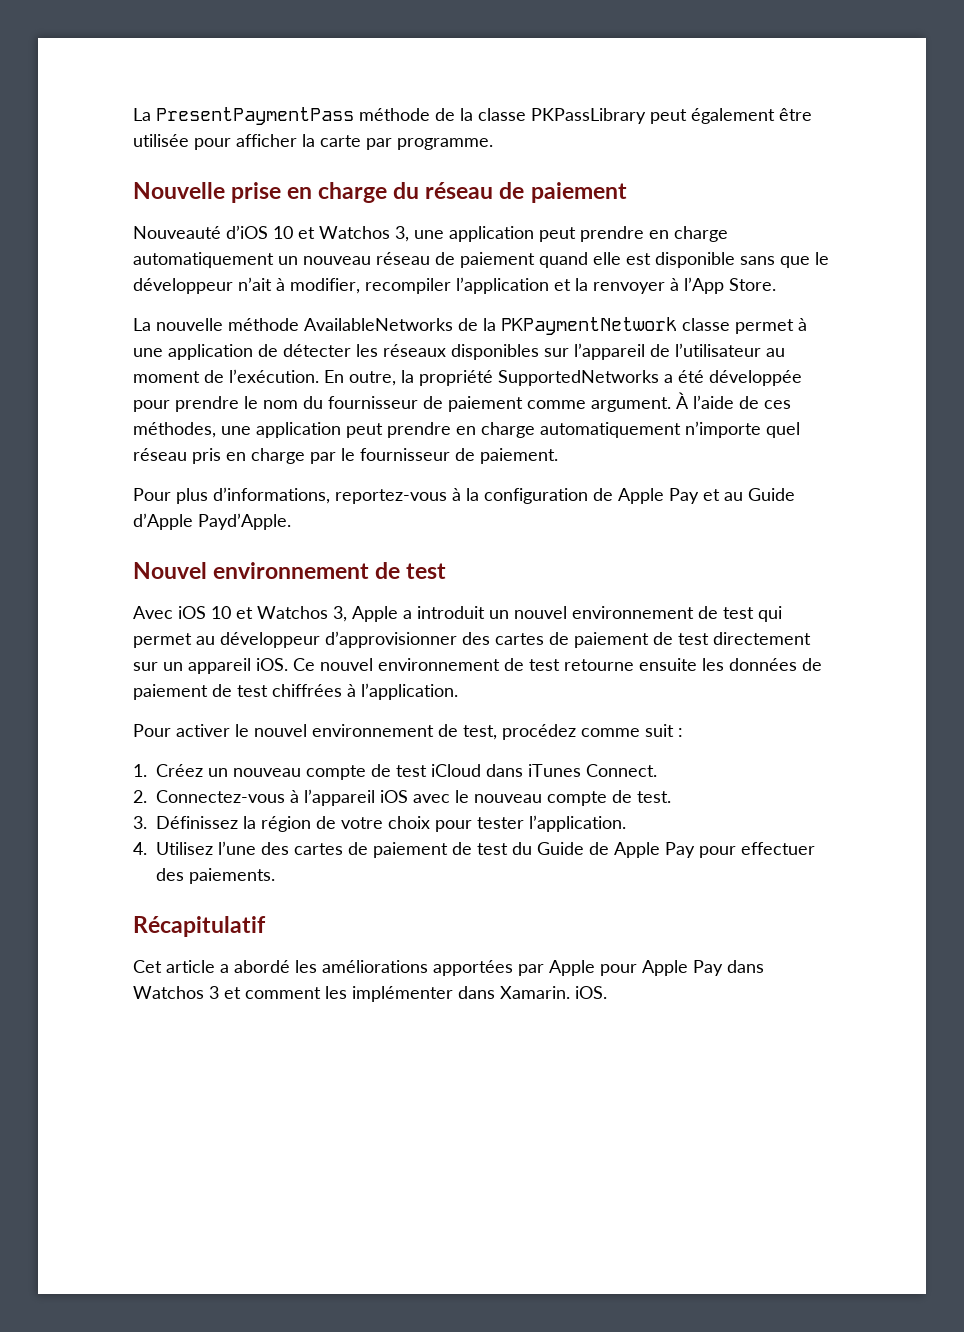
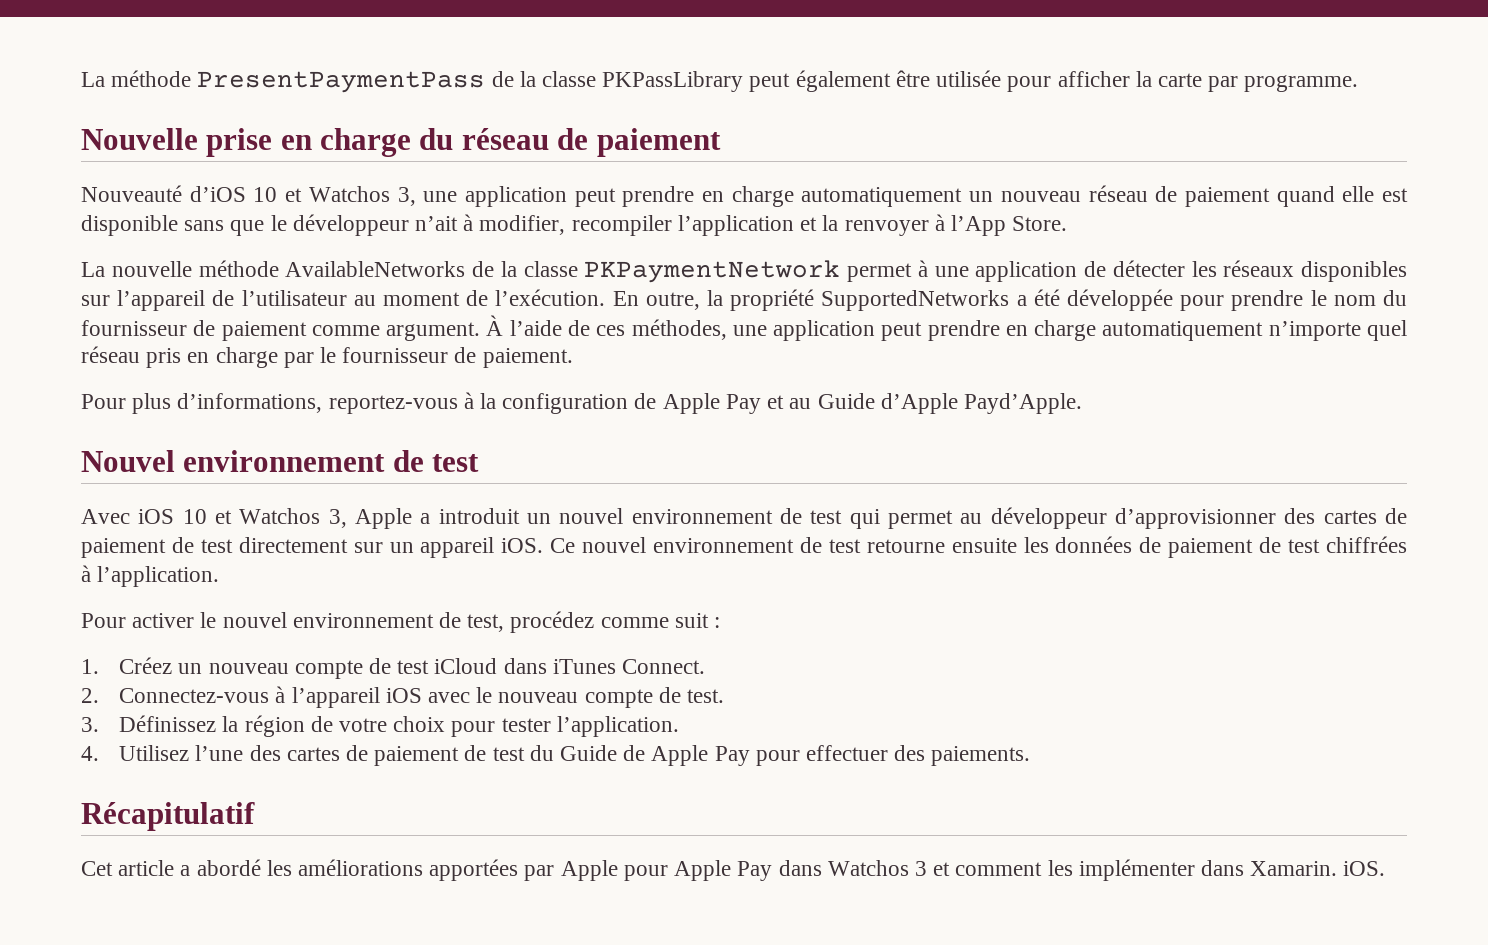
- La PresentPaymentPass méthode de la classe PKPassLibrary peut également être utilisée pour afficher la carte par programme.
+ La méthode PresentPaymentPass de la classe PKPassLibrary peut également être utilisée pour afficher la carte par programme.
- La nouvelle méthode AvailableNetworks de la PKPaymentNetwork classe permet à une application de détecter les réseaux disponibles sur l’appareil de l’utilisateur au moment de l’exécution.
+ La nouvelle méthode AvailableNetworks de la classe PKPaymentNetwork permet à une application de détecter les réseaux disponibles sur l’appareil de l’utilisateur au moment de l’exécution.

